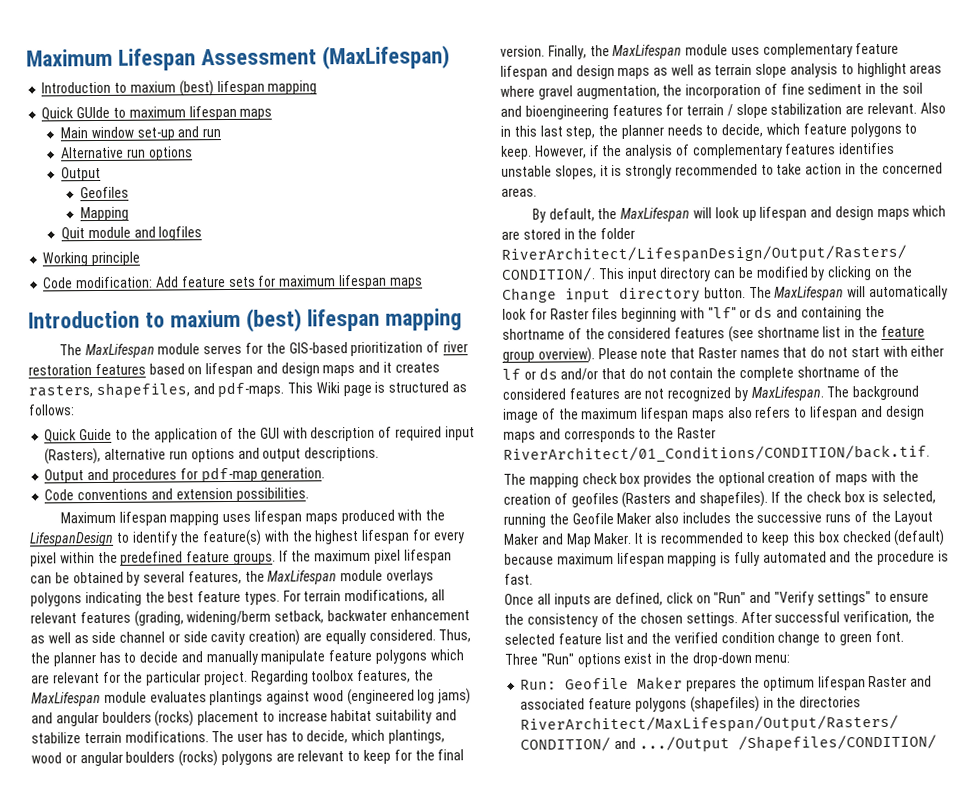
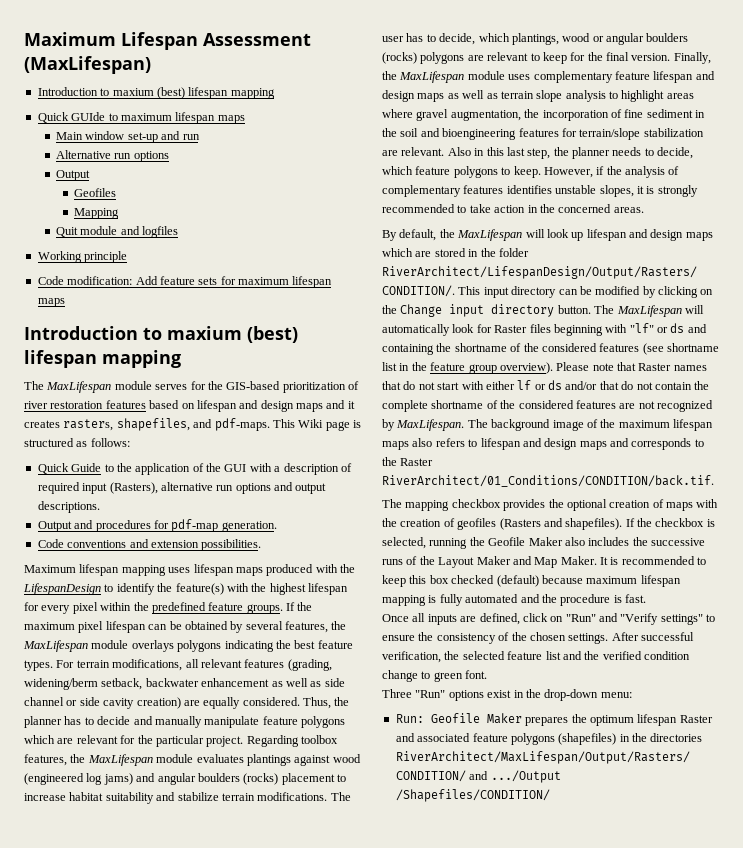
- Quick Guide to the application of the GUI with description of required input (Rasters), alternative run options and output descriptions.
+ Quick Guide to the application of the GUI with a description of required input (Rasters), alternative run options and output descriptions.
- Finally, the MaxLifespan module uses complementary feature lifespan and design maps as well as terrain slope analysis to highlight areas where gravel augmentation, the incorporation of fine sediment in the soil and bioengineering features for terrain / slope stabilization are relevant.
+ Finally, the MaxLifespan module uses complementary feature lifespan and design maps as well as terrain slope analysis to highlight areas where gravel augmentation, the incorporation of fine sediment in the soil and bioengineering features for terrain/slope stabilization are relevant.
- The mapping check box provides the optional creation of maps with the creation of geofiles (Rasters and shapefiles).
+ The mapping checkbox provides the optional creation of maps with the creation of geofiles (Rasters and shapefiles).
- If the check box is selected, running the Geofile Maker also includes the successive runs of the Layout Maker and Map Maker.
+ If the checkbox is selected, running the Geofile Maker also includes the successive runs of the Layout Maker and Map Maker.

